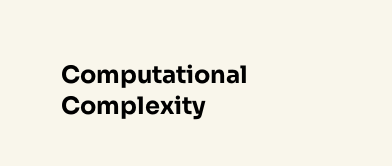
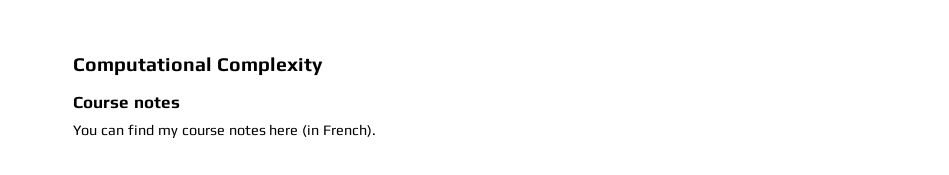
+ Course notes
+ You can find my course notes here (in French).

